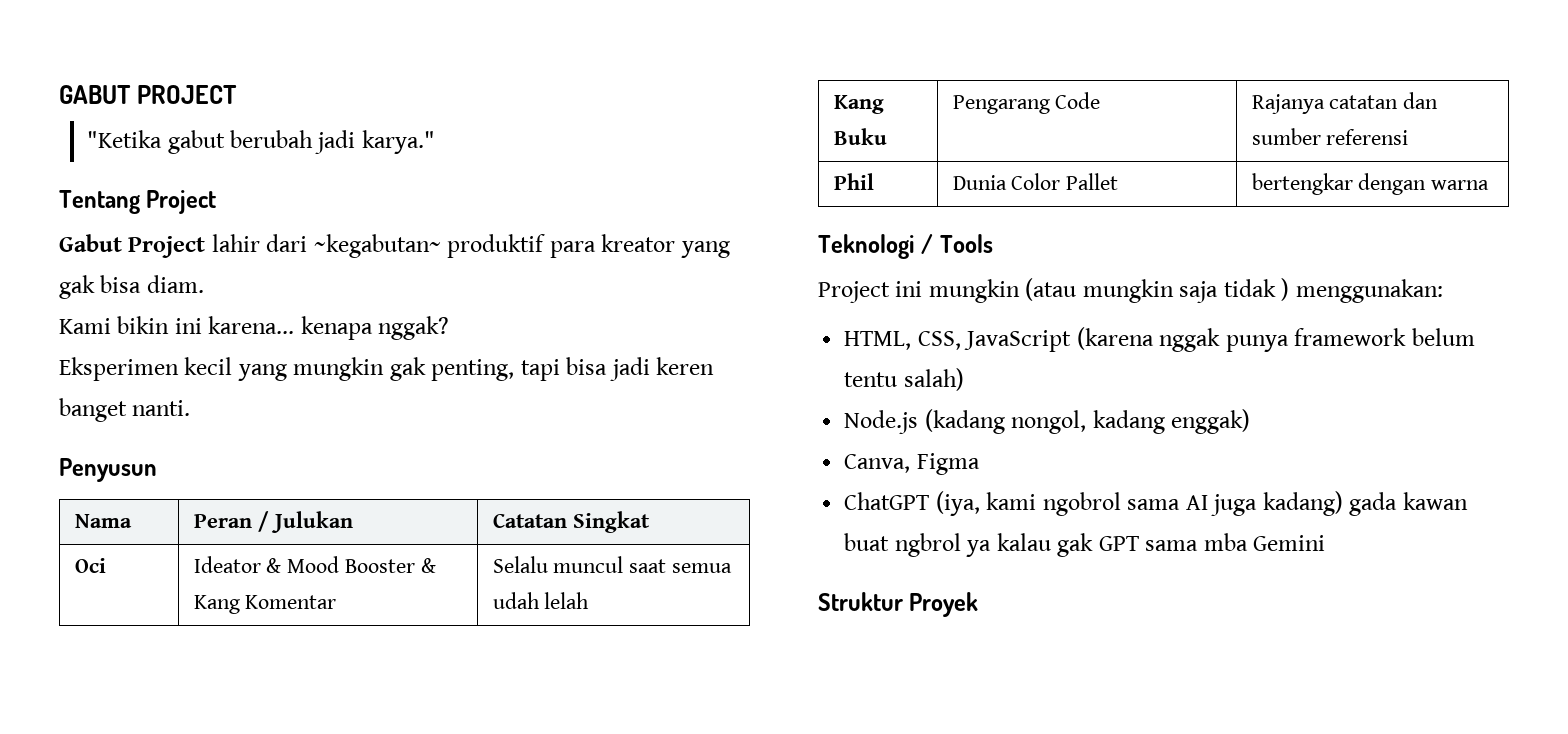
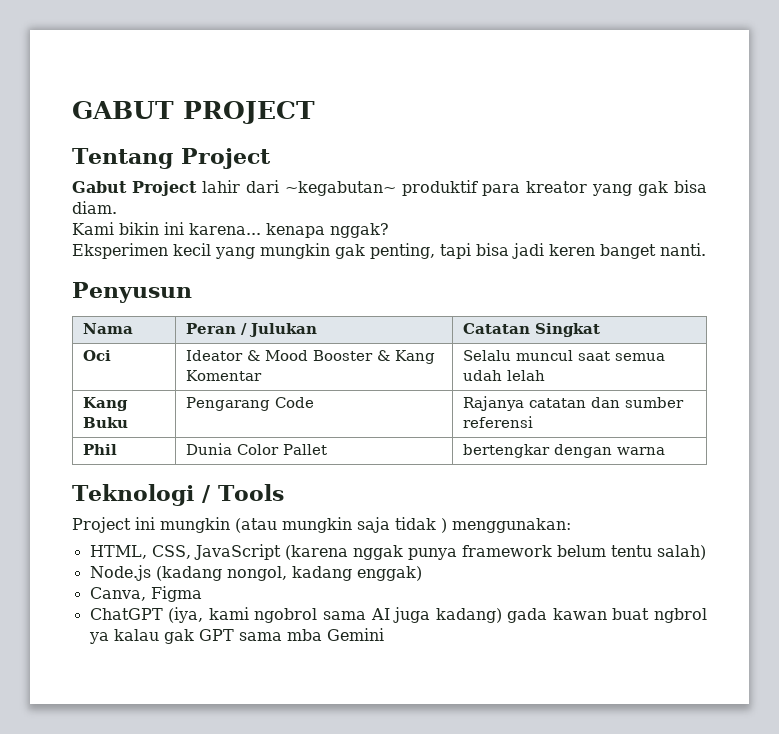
- "Ketika gabut berubah jadi karya."
- Struktur Proyek

